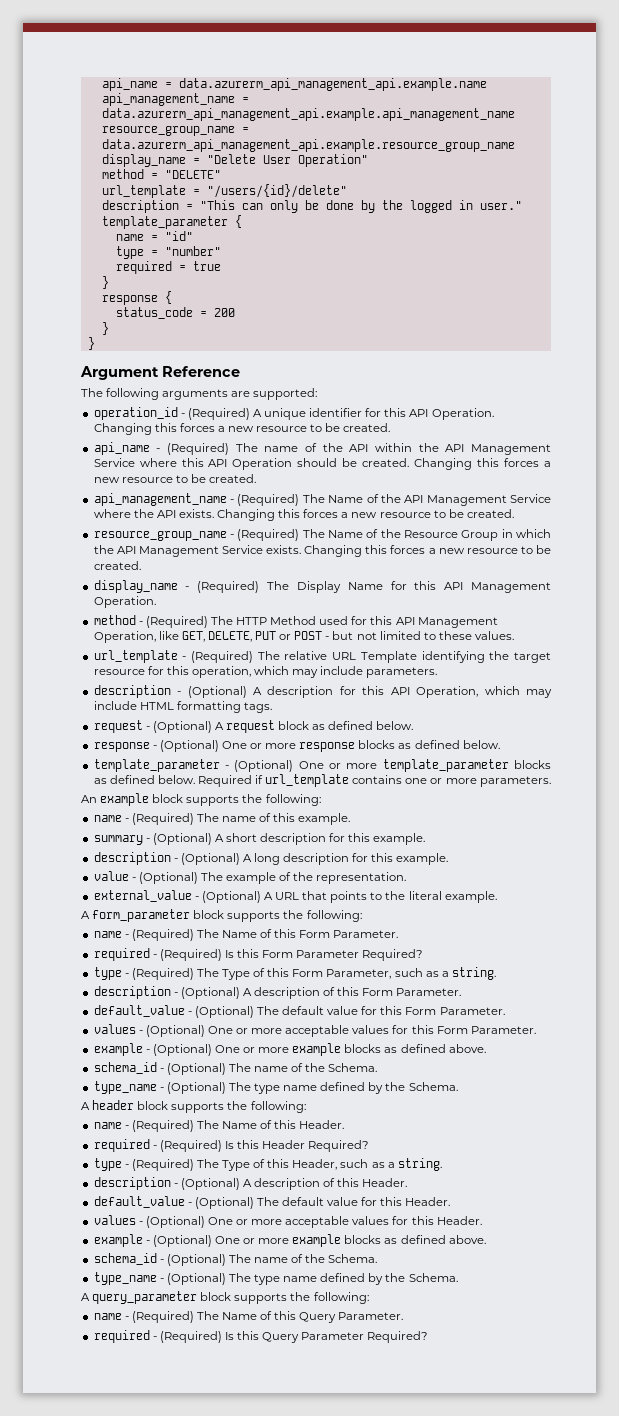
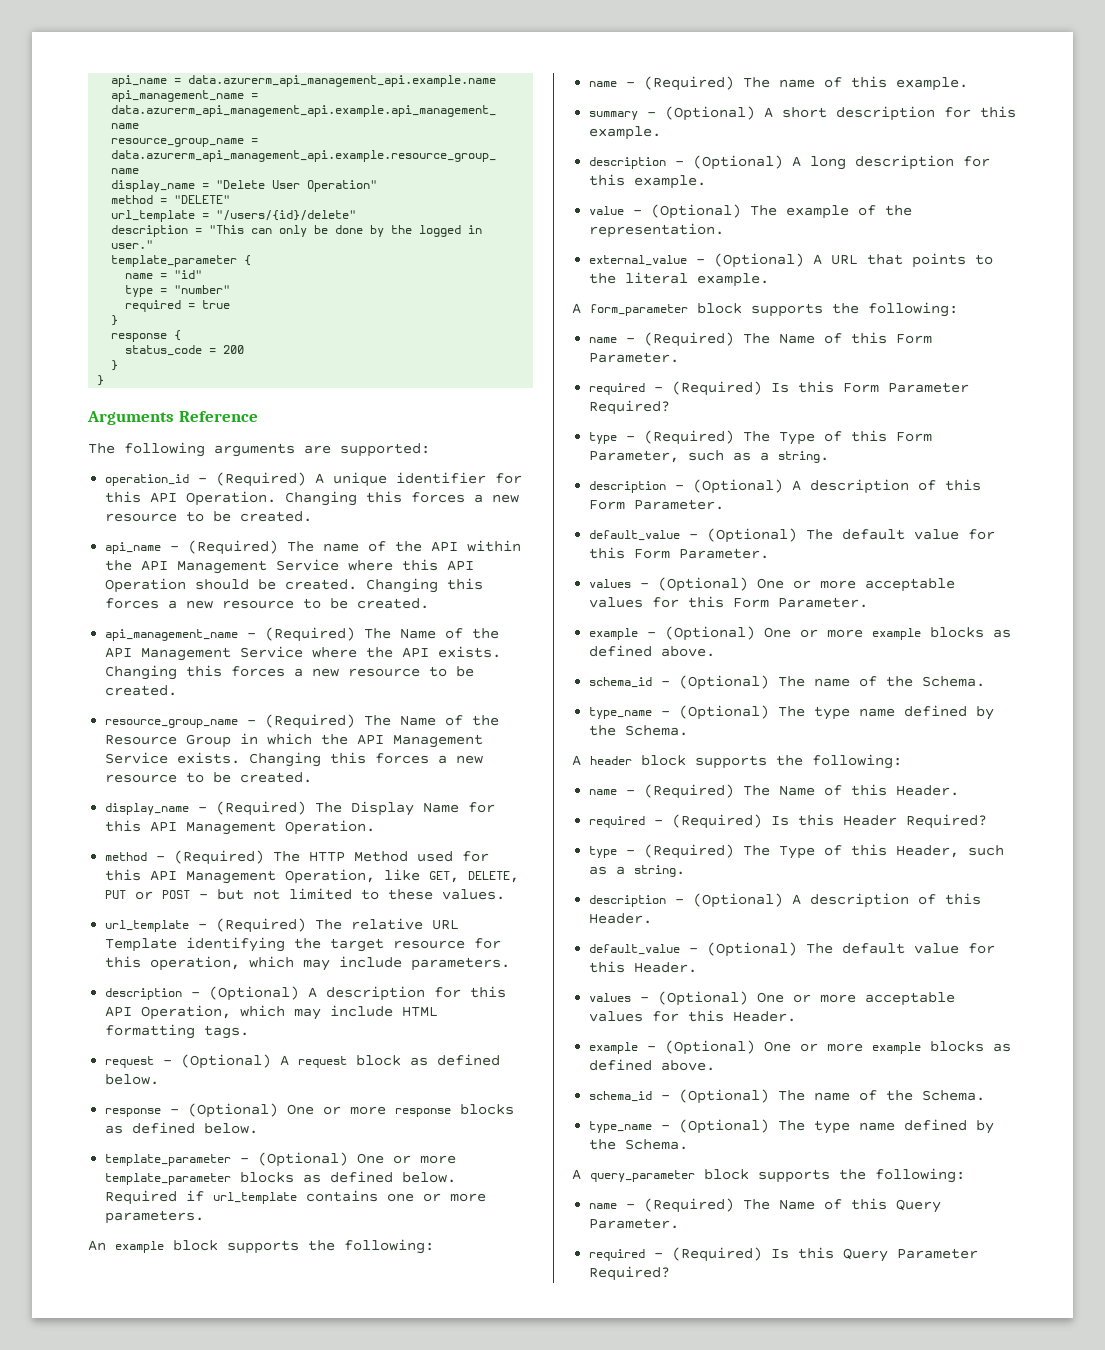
- Argument Reference
+ Arguments Reference

